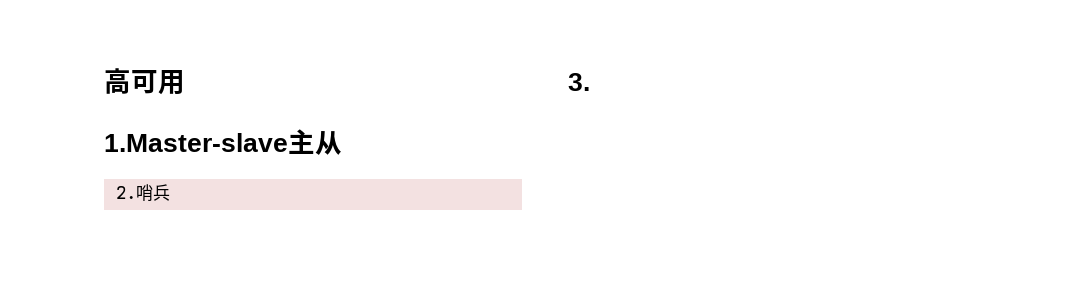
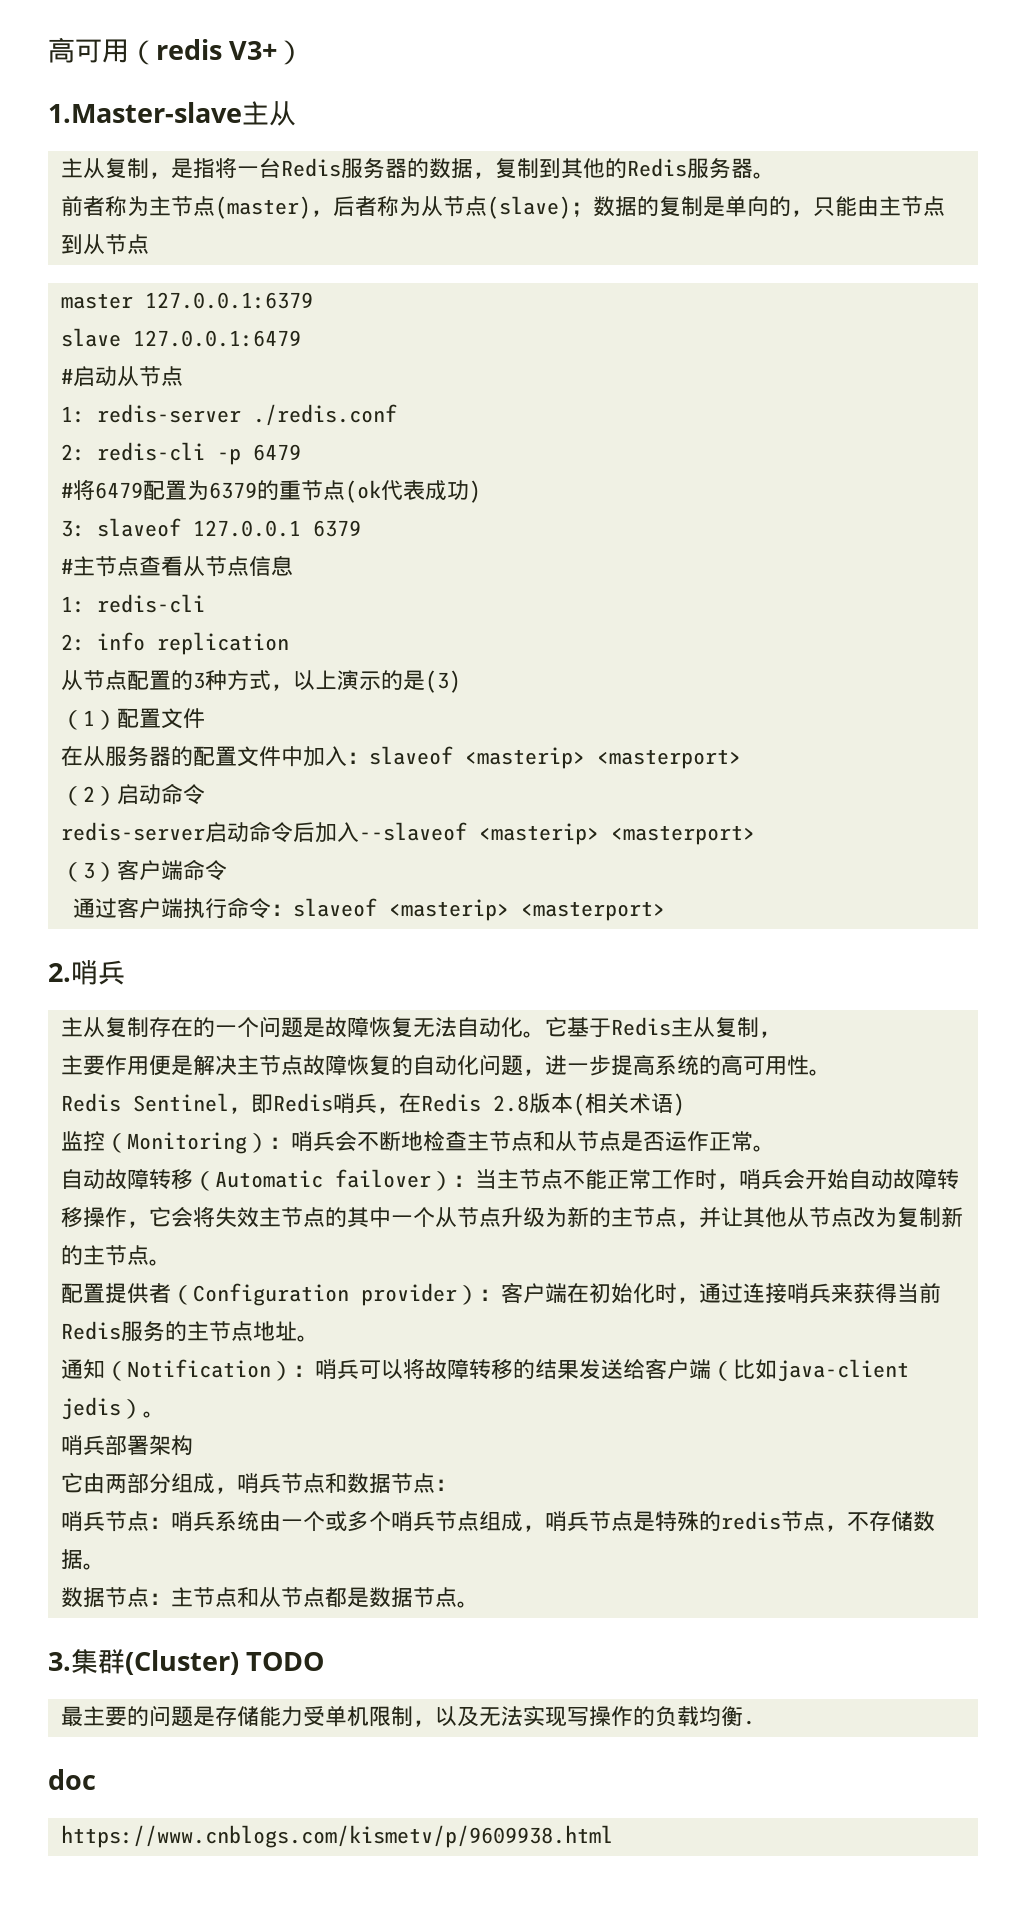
- 高可用
+ 高可用（redis V3+）
+ 主从复制，是指将一台Redis服务器的数据，复制到其他的Redis服务器。
+ 前者称为主节点(master)，后者称为从节点(slave)；数据的复制是单向的，只能由主节点到从节点
+ master 127.0.0.1:6379
+ slave 127.0.0.1:6479
+ #启动从节点
+ 1: redis-server ./redis.conf
+ 2: redis-cli -p 6479
+ #将6479配置为6379的重节点(ok代表成功)
+ 3: slaveof 127.0.0.1 6379
+ #主节点查看从节点信息
+ 1: redis-cli
+ 2: info replication
+ 从节点配置的3种方式，以上演示的是(3)
+ （1）配置文件
+ 在从服务器的配置文件中加入：slaveof <masterip> <masterport>
+ （2）启动命令
+ redis-server启动命令后加入--slaveof <masterip> <masterport>
+ （3）客户端命令
+ 通过客户端执行命令：slaveof <masterip> <masterport>
  2.哨兵
- 3.
+ 主从复制存在的一个问题是故障恢复无法自动化。它基于Redis主从复制，
+ 主要作用便是解决主节点故障恢复的自动化问题，进一步提高系统的高可用性。
+ Redis Sentinel，即Redis哨兵，在Redis 2.8版本(相关术语)
+ 监控（Monitoring）：哨兵会不断地检查主节点和从节点是否运作正常。
+ 自动故障转移（Automatic failover）：当主节点不能正常工作时，哨兵会开始自动故障转移操作，它会将失效主节点的其中一个从节点升级为新的主节点，并让其他从节点改为复制新的主节点。
+ 配置提供者（Configuration provider）：客户端在初始化时，通过连接哨兵来获得当前Redis服务的主节点地址。
+ 通知（Notification）：哨兵可以将故障转移的结果发送给客户端（比如java-client jedis）。
+ 哨兵部署架构
+ 它由两部分组成，哨兵节点和数据节点：
+ 哨兵节点：哨兵系统由一个或多个哨兵节点组成，哨兵节点是特殊的redis节点，不存储数据。
+ 数据节点：主节点和从节点都是数据节点。
+ 3.集群(Cluster) TODO
+ 最主要的问题是存储能力受单机限制，以及无法实现写操作的负载均衡.
+ doc
+ https://www.cnblogs.com/kismetv/p/9609938.html

